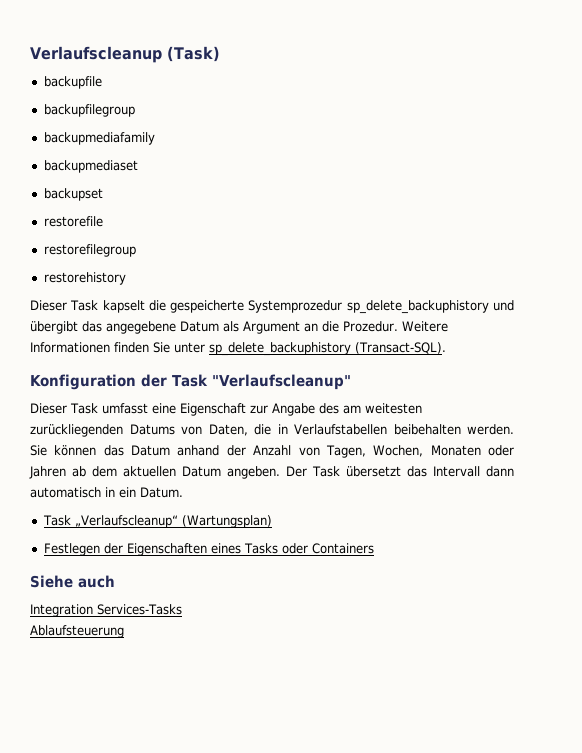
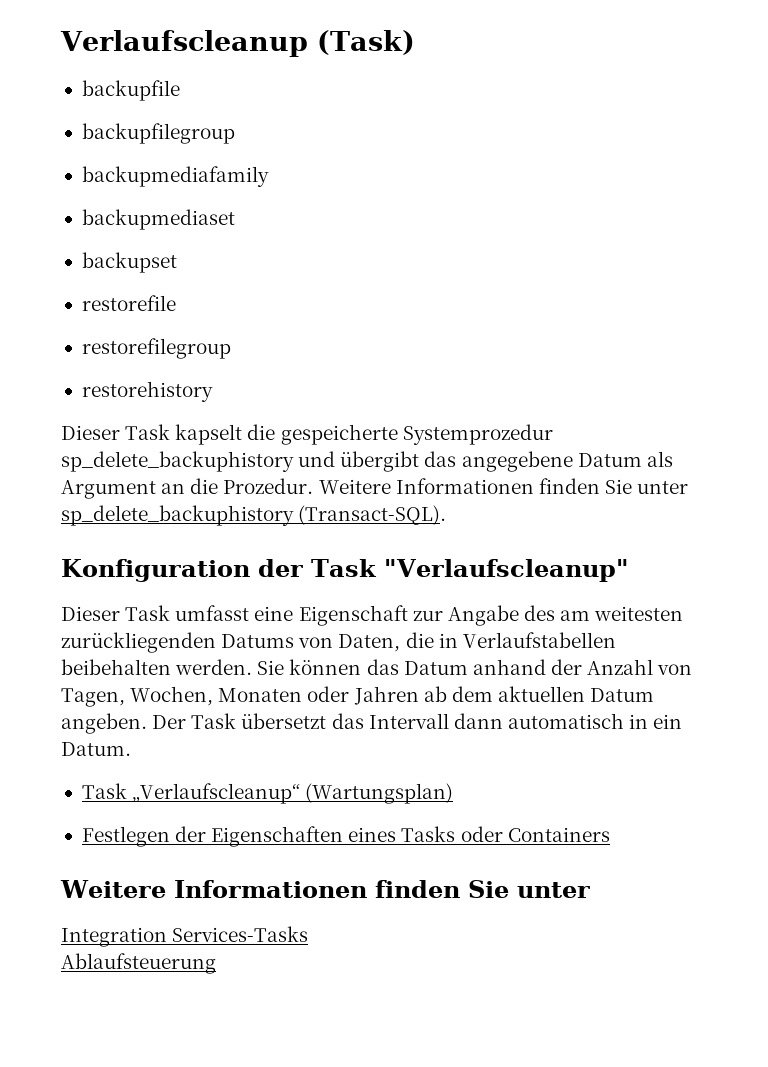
  Festlegen der Eigenschaften eines Tasks oder Containers
- Siehe auch
+ Weitere Informationen finden Sie unter

